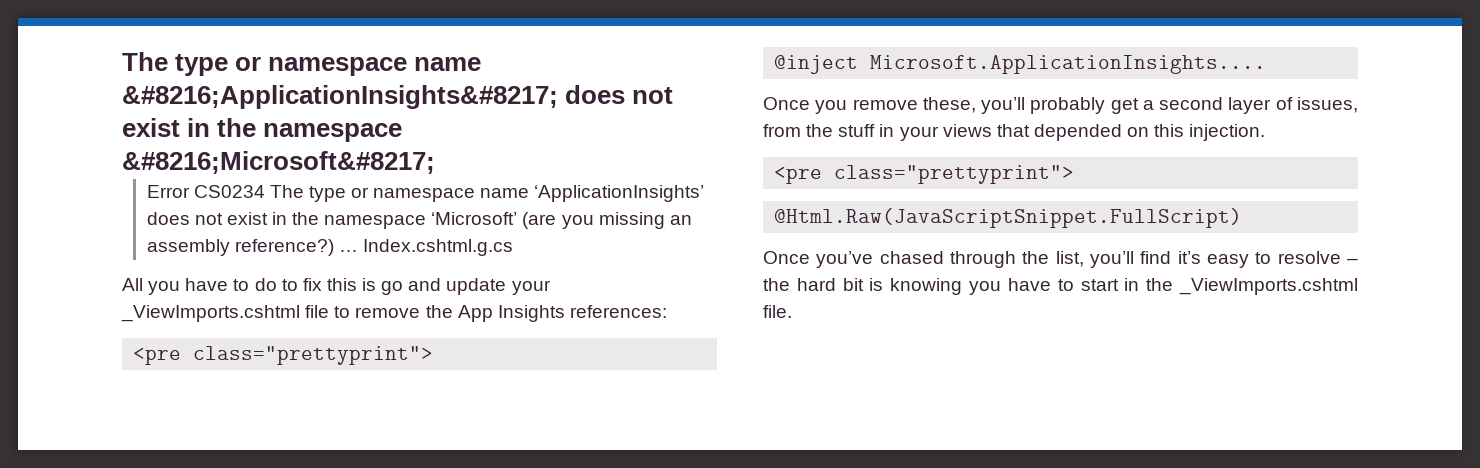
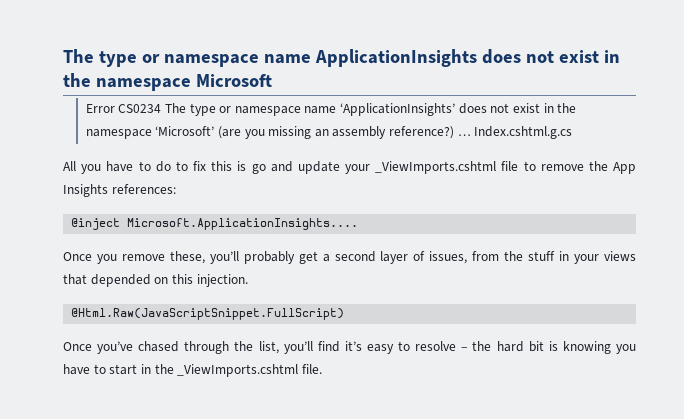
- The type or namespace name &#8216;ApplicationInsights&#8217; does not exist in the namespace &#8216;Microsoft&#8217;
+ The type or namespace name ApplicationInsights does not exist in the namespace Microsoft
  All you have to do to fix this is go and update your _ViewImports.cshtml file to remove the App Insights references:
- <pre class="prettyprint">
  Once you remove these, you’ll probably get a second layer of issues, from the stuff in your views that depended on this injection.
- <pre class="prettyprint">

